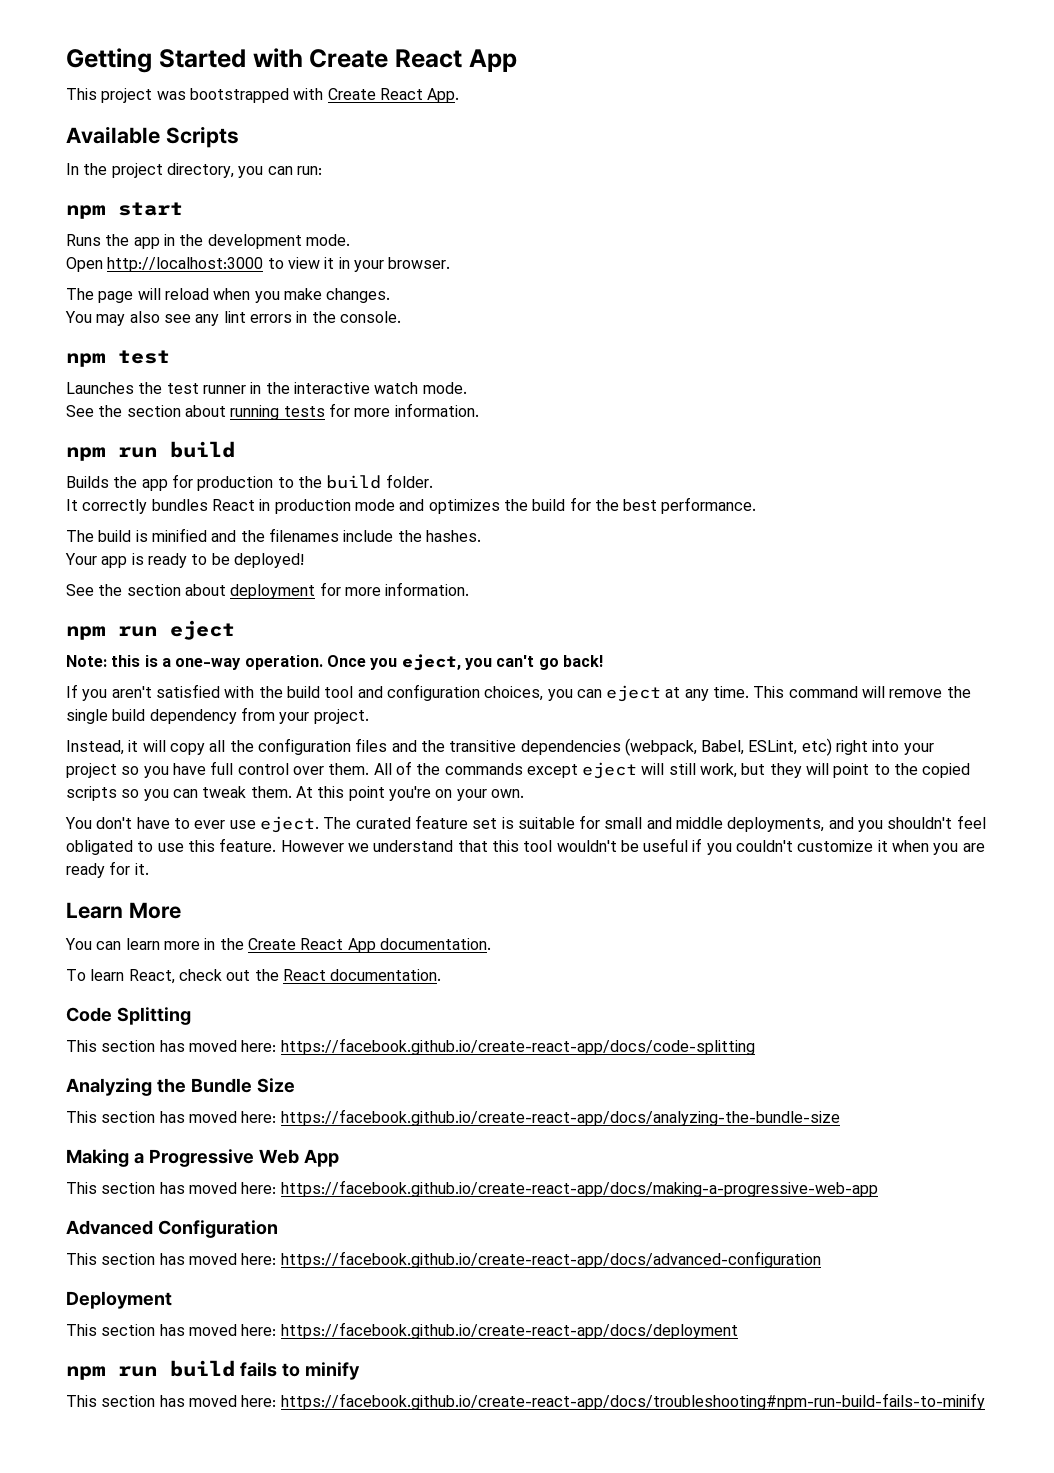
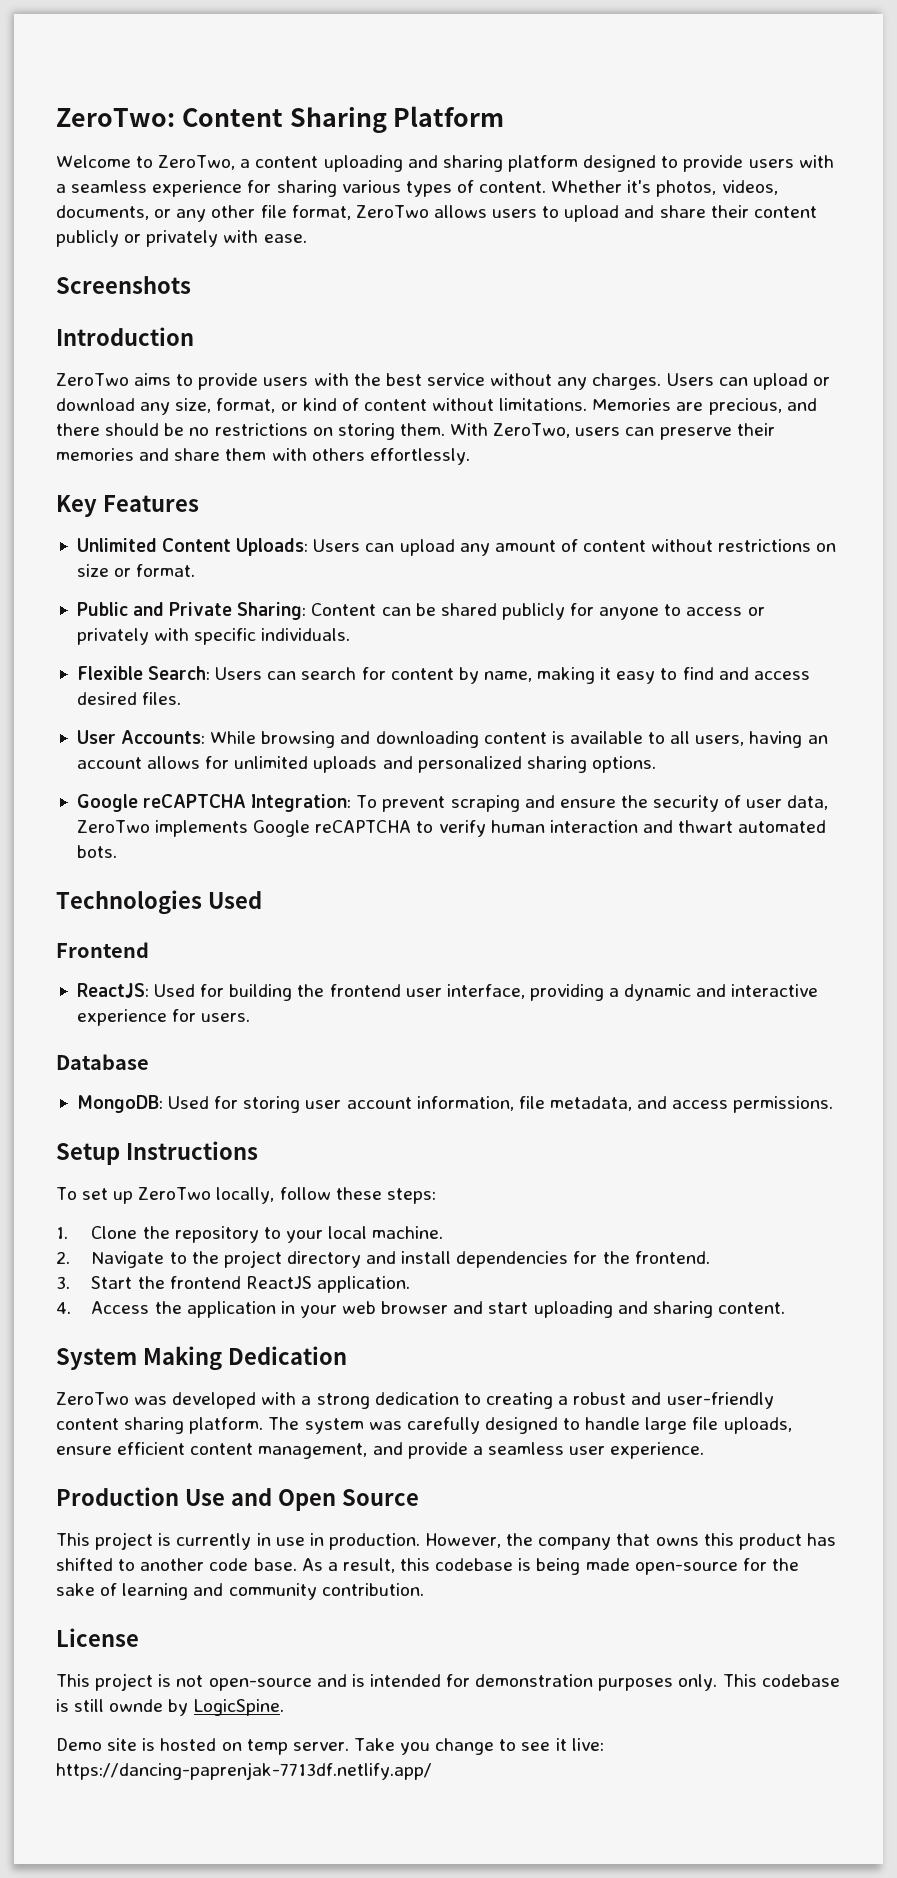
- Getting Started with Create React App
- This project was bootstrapped with Create React App.
- Available Scripts
- In the project directory, you can run:
- npm start
- Runs the app in the development mode.
- Open http://localhost:3000 to view it in your browser.
- The page will reload when you make changes.
- You may also see any lint errors in the console.
- npm test
- Launches the test runner in the interactive watch mode.
- See the section about running tests for more information.
- npm run build
- Builds the app for production to the build folder.
- It correctly bundles React in production mode and optimizes the build for the best performance.
- The build is minified and the filenames include the hashes.
- Your app is ready to be deployed!
- See the section about deployment for more information.
- npm run eject
- Note: this is a one-way operation. Once you eject, you can't go back!
- If you aren't satisfied with the build tool and configuration choices, you can eject at any time. This command will remove the single build dependency from your project.
- Instead, it will copy all the configuration files and the transitive dependencies (webpack, Babel, ESLint, etc) right into your project so you have full control over them. All of the commands except eject will still work, but they will point to the copied scripts so you can tweak them. At this point you're on your own.
- You don't have to ever use eject. The curated feature set is suitable for small and middle deployments, and you shouldn't feel obligated to use this feature. However we understand that this tool wouldn't be useful if you couldn't customize it when you are ready for it.
- Learn More
- You can learn more in the Create React App documentation.
- To learn React, check out the React documentation.
- Code Splitting
- This section has moved here: https://facebook.github.io/create-react-app/docs/code-splitting
- Analyzing the Bundle Size
- This section has moved here: https://facebook.github.io/create-react-app/docs/analyzing-the-bundle-size
- Making a Progressive Web App
- This section has moved here: https://facebook.github.io/create-react-app/docs/making-a-progressive-web-app
- Advanced Configuration
- This section has moved here: https://facebook.github.io/create-react-app/docs/advanced-configuration
- Deployment
- This section has moved here: https://facebook.github.io/create-react-app/docs/deployment
- npm run build fails to minify
- This section has moved here: https://facebook.github.io/create-react-app/docs/troubleshooting#npm-run-build-fails-to-minify
+ ZeroTwo: Content Sharing Platform
+ Welcome to ZeroTwo, a content uploading and sharing platform designed to provide users with a seamless experience for sharing various types of content. Whether it's photos, videos, documents, or any other file format, ZeroTwo allows users to upload and share their content publicly or privately with ease.
+ Screenshots
+ Introduction
+ ZeroTwo aims to provide users with the best service without any charges. Users can upload or download any size, format, or kind of content without limitations. Memories are precious, and there should be no restrictions on storing them. With ZeroTwo, users can preserve their memories and share them with others effortlessly.
+ Key Features
+ Unlimited Content Uploads: Users can upload any amount of content without restrictions on size or format.
+ Public and Private Sharing: Content can be shared publicly for anyone to access or privately with specific individuals.
+ Flexible Search: Users can search for content by name, making it easy to find and access desired files.
+ User Accounts: While browsing and downloading content is available to all users, having an account allows for unlimited uploads and personalized sharing options.
+ Google reCAPTCHA Integration: To prevent scraping and ensure the security of user data, ZeroTwo implements Google reCAPTCHA to verify human interaction and thwart automated bots.
+ Technologies Used
+ Frontend
+ ReactJS: Used for building the frontend user interface, providing a dynamic and interactive experience for users.
+ Database
+ MongoDB: Used for storing user account information, file metadata, and access permissions.
+ Setup Instructions
+ To set up ZeroTwo locally, follow these steps:
+ 1. Clone the repository to your local machine.
+ 2. Navigate to the project directory and install dependencies for the frontend.
+ 3. Start the frontend ReactJS application.
+ 4. Access the application in your web browser and start uploading and sharing content.
+ System Making Dedication
+ ZeroTwo was developed with a strong dedication to creating a robust and user-friendly content sharing platform. The system was carefully designed to handle large file uploads, ensure efficient content management, and provide a seamless user experience.
+ Production Use and Open Source
+ This project is currently in use in production. However, the company that owns this product has shifted to another code base. As a result, this codebase is being made open-source for the sake of learning and community contribution.
+ License
+ This project is not open-source and is intended for demonstration purposes only. This codebase is still ownde by LogicSpine.
+ Demo site is hosted on temp server. Take you change to see it live: https://dancing-paprenjak-7713df.netlify.app/

